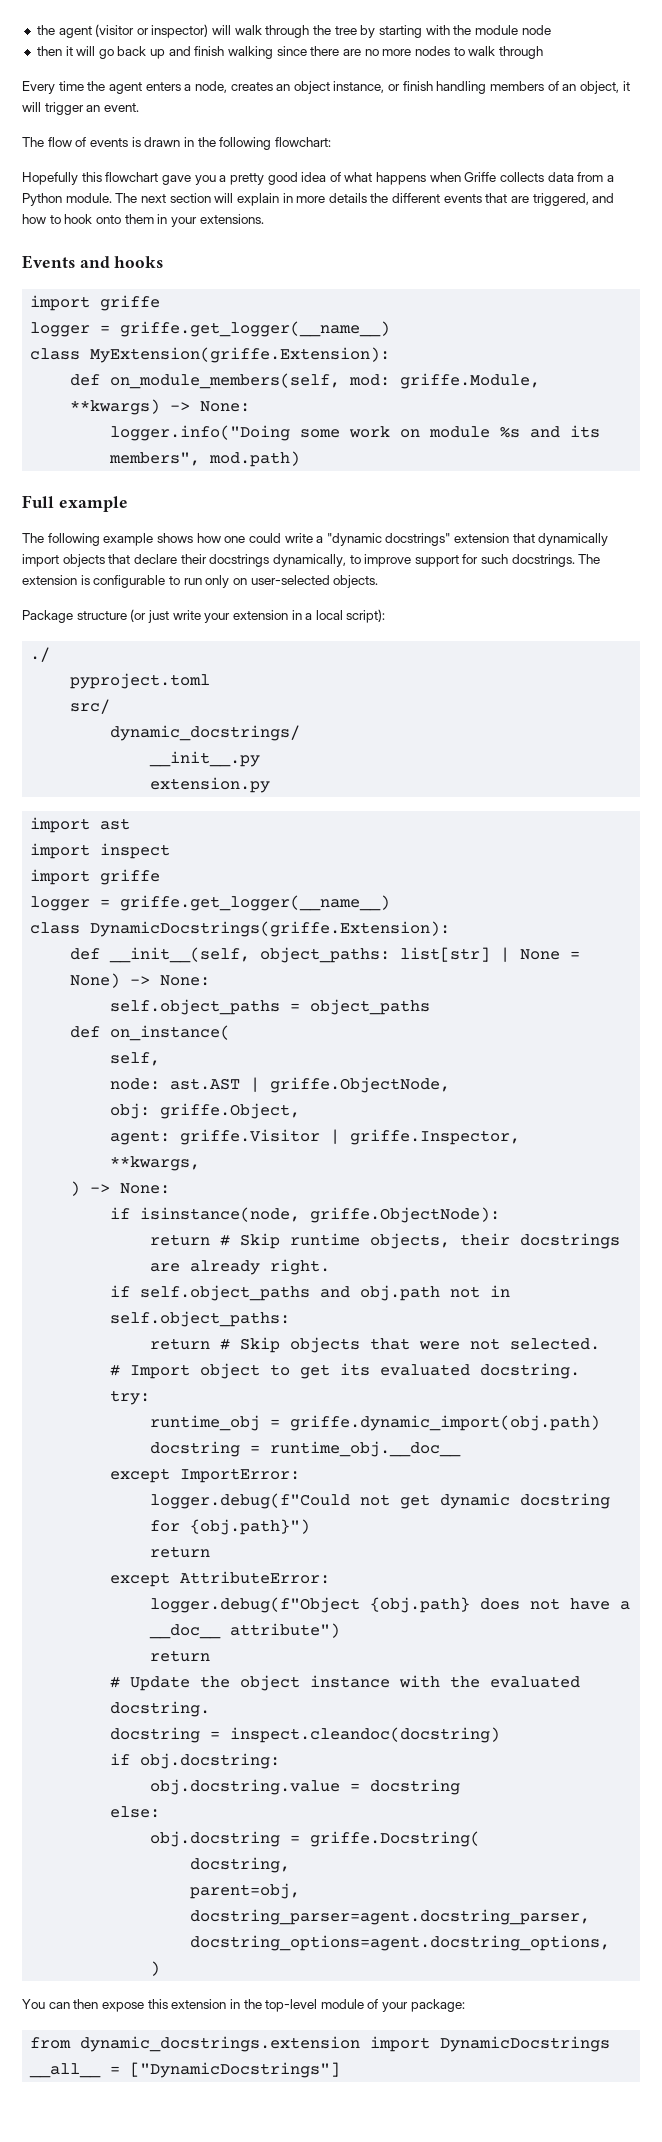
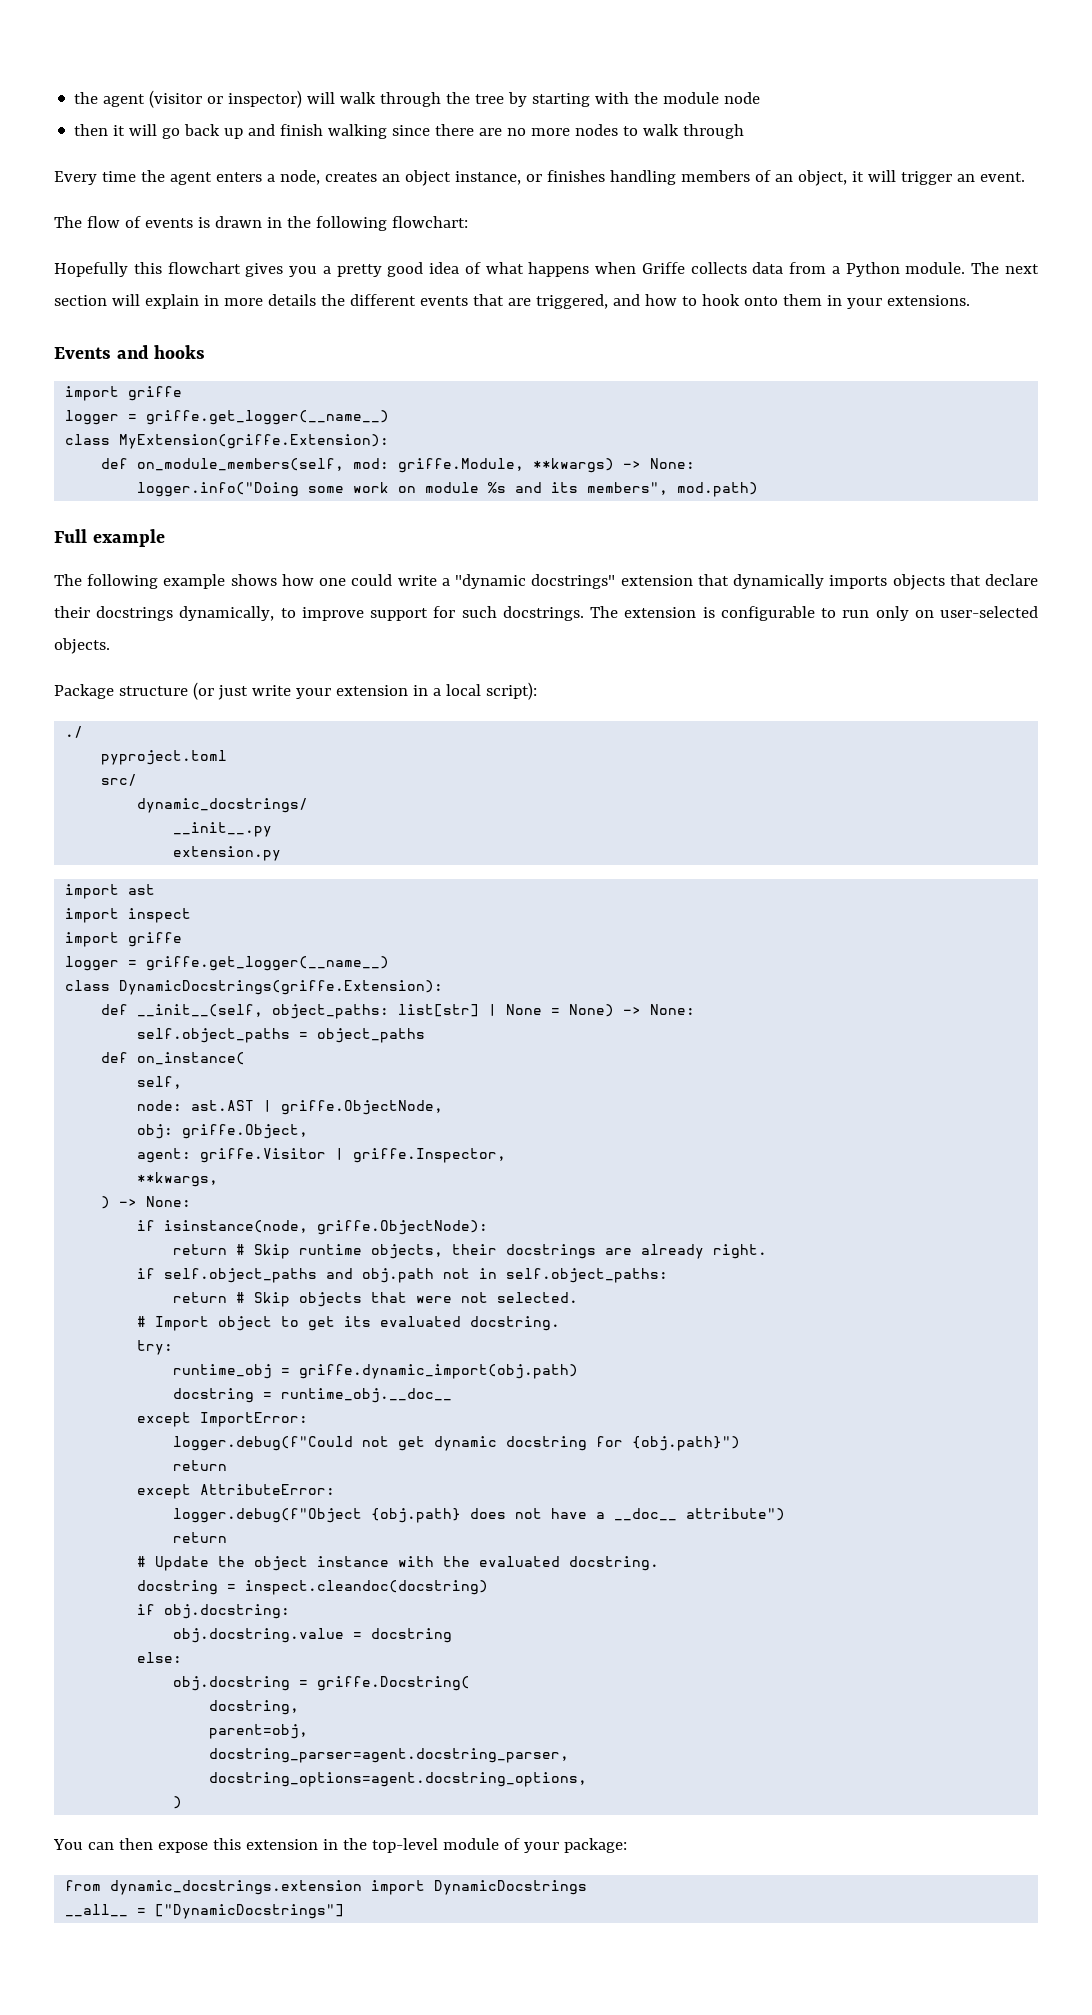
- Every time the agent enters a node, creates an object instance, or finish handling members of an object, it will trigger an event.
+ Every time the agent enters a node, creates an object instance, or finishes handling members of an object, it will trigger an event.
- Hopefully this flowchart gave you a pretty good idea of what happens when Griffe collects data from a Python module.
+ Hopefully this flowchart gives you a pretty good idea of what happens when Griffe collects data from a Python module.
- The following example shows how one could write a "dynamic docstrings" extension that dynamically import objects that declare their docstrings dynamically, to improve support for such docstrings.
+ The following example shows how one could write a "dynamic docstrings" extension that dynamically imports objects that declare their docstrings dynamically, to improve support for such docstrings.

